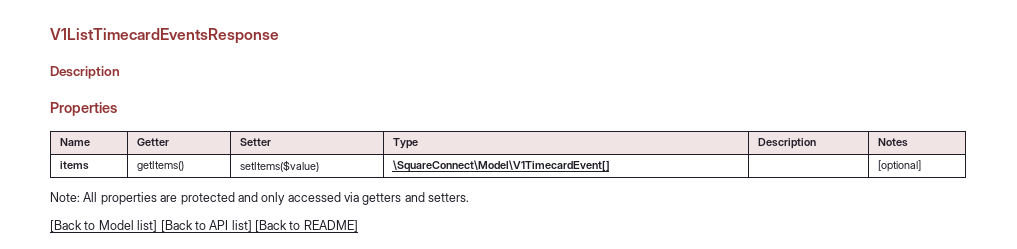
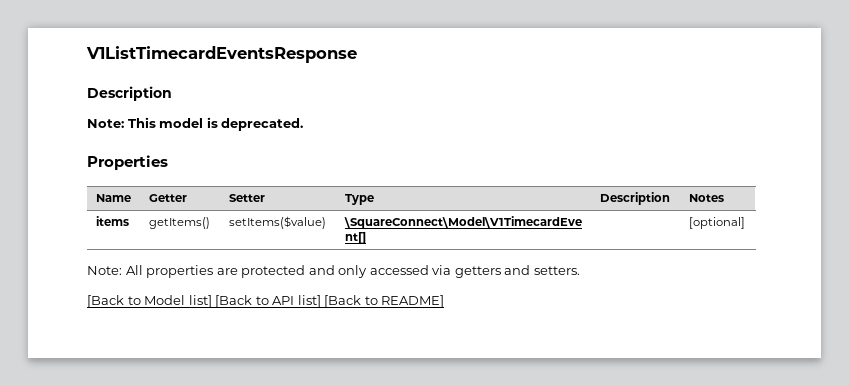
+ Note: This model is deprecated.

